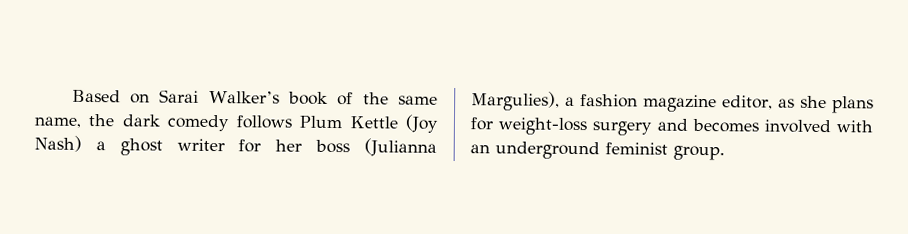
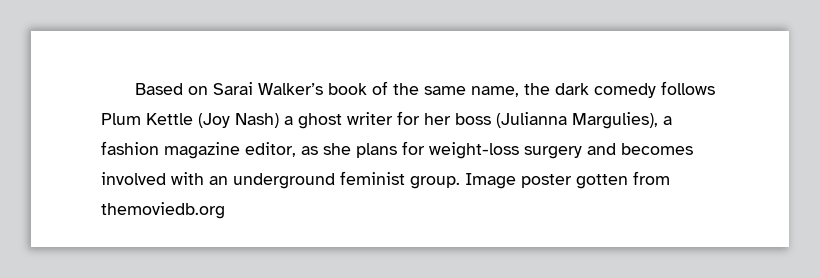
+ Image poster gotten from themoviedb.org

